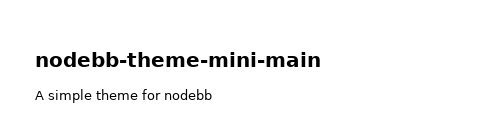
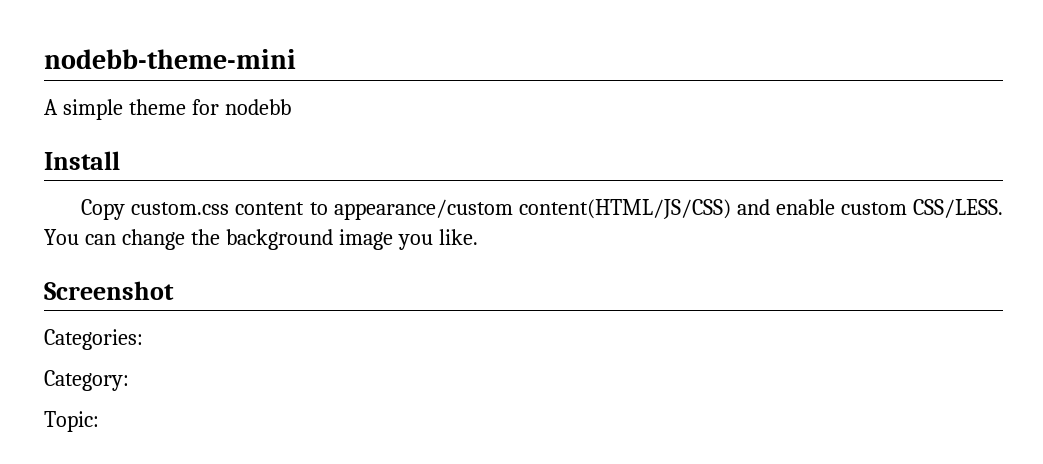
- nodebb-theme-mini-main
+ nodebb-theme-mini
+ Install
+ Copy custom.css content to appearance/custom content(HTML/JS/CSS) and enable custom CSS/LESS. You can change the background image you like.
+ Screenshot
+ Categories:
+ Category:
+ Topic:

